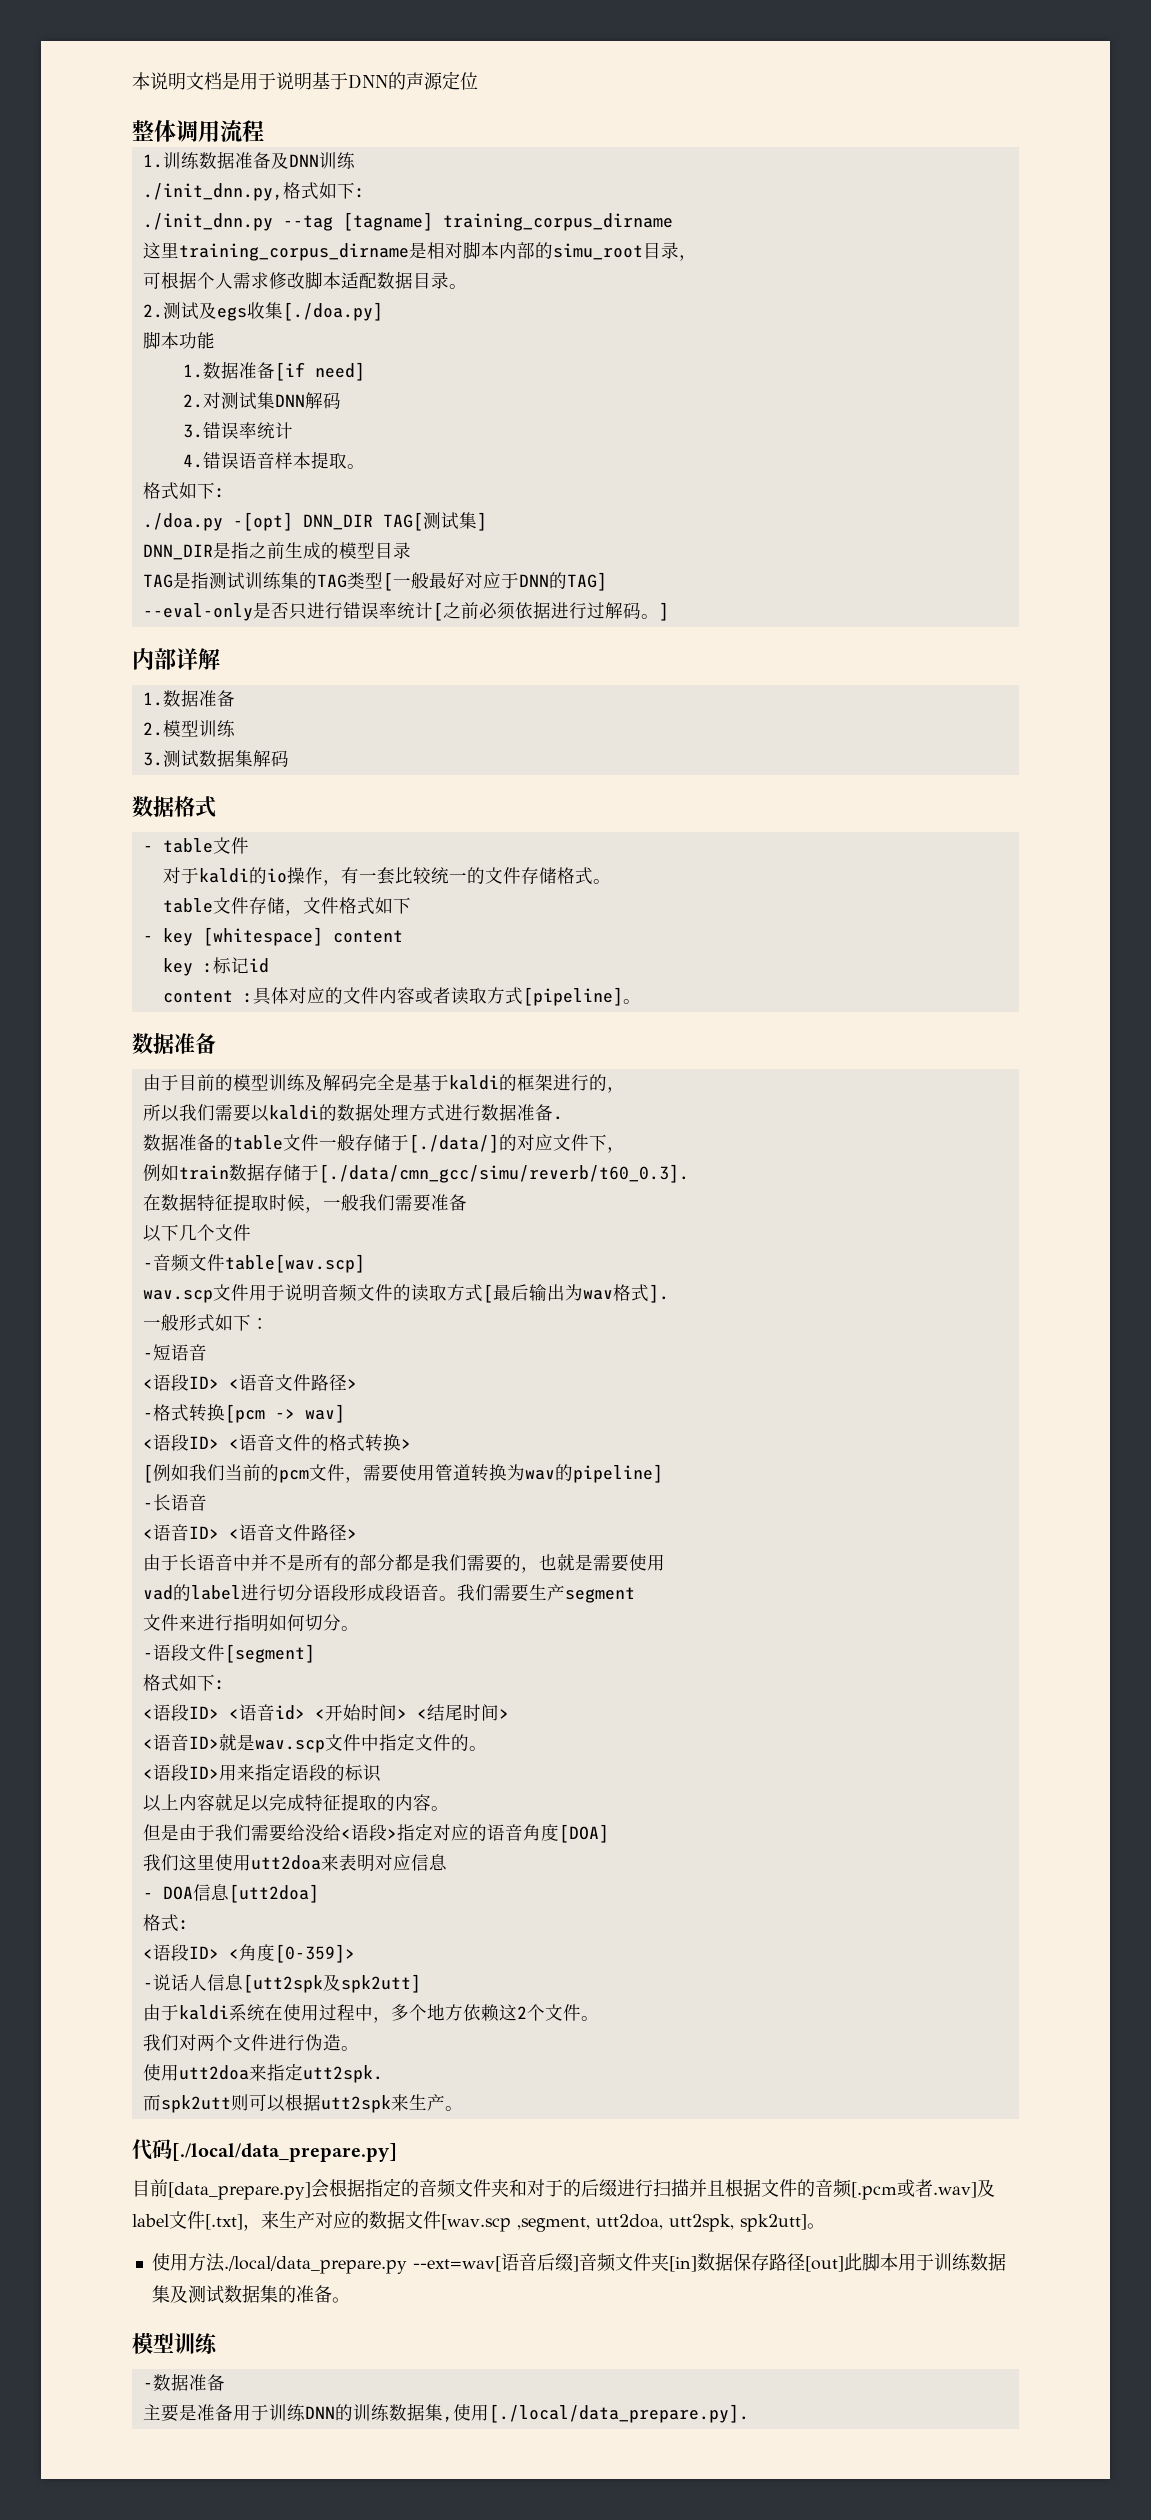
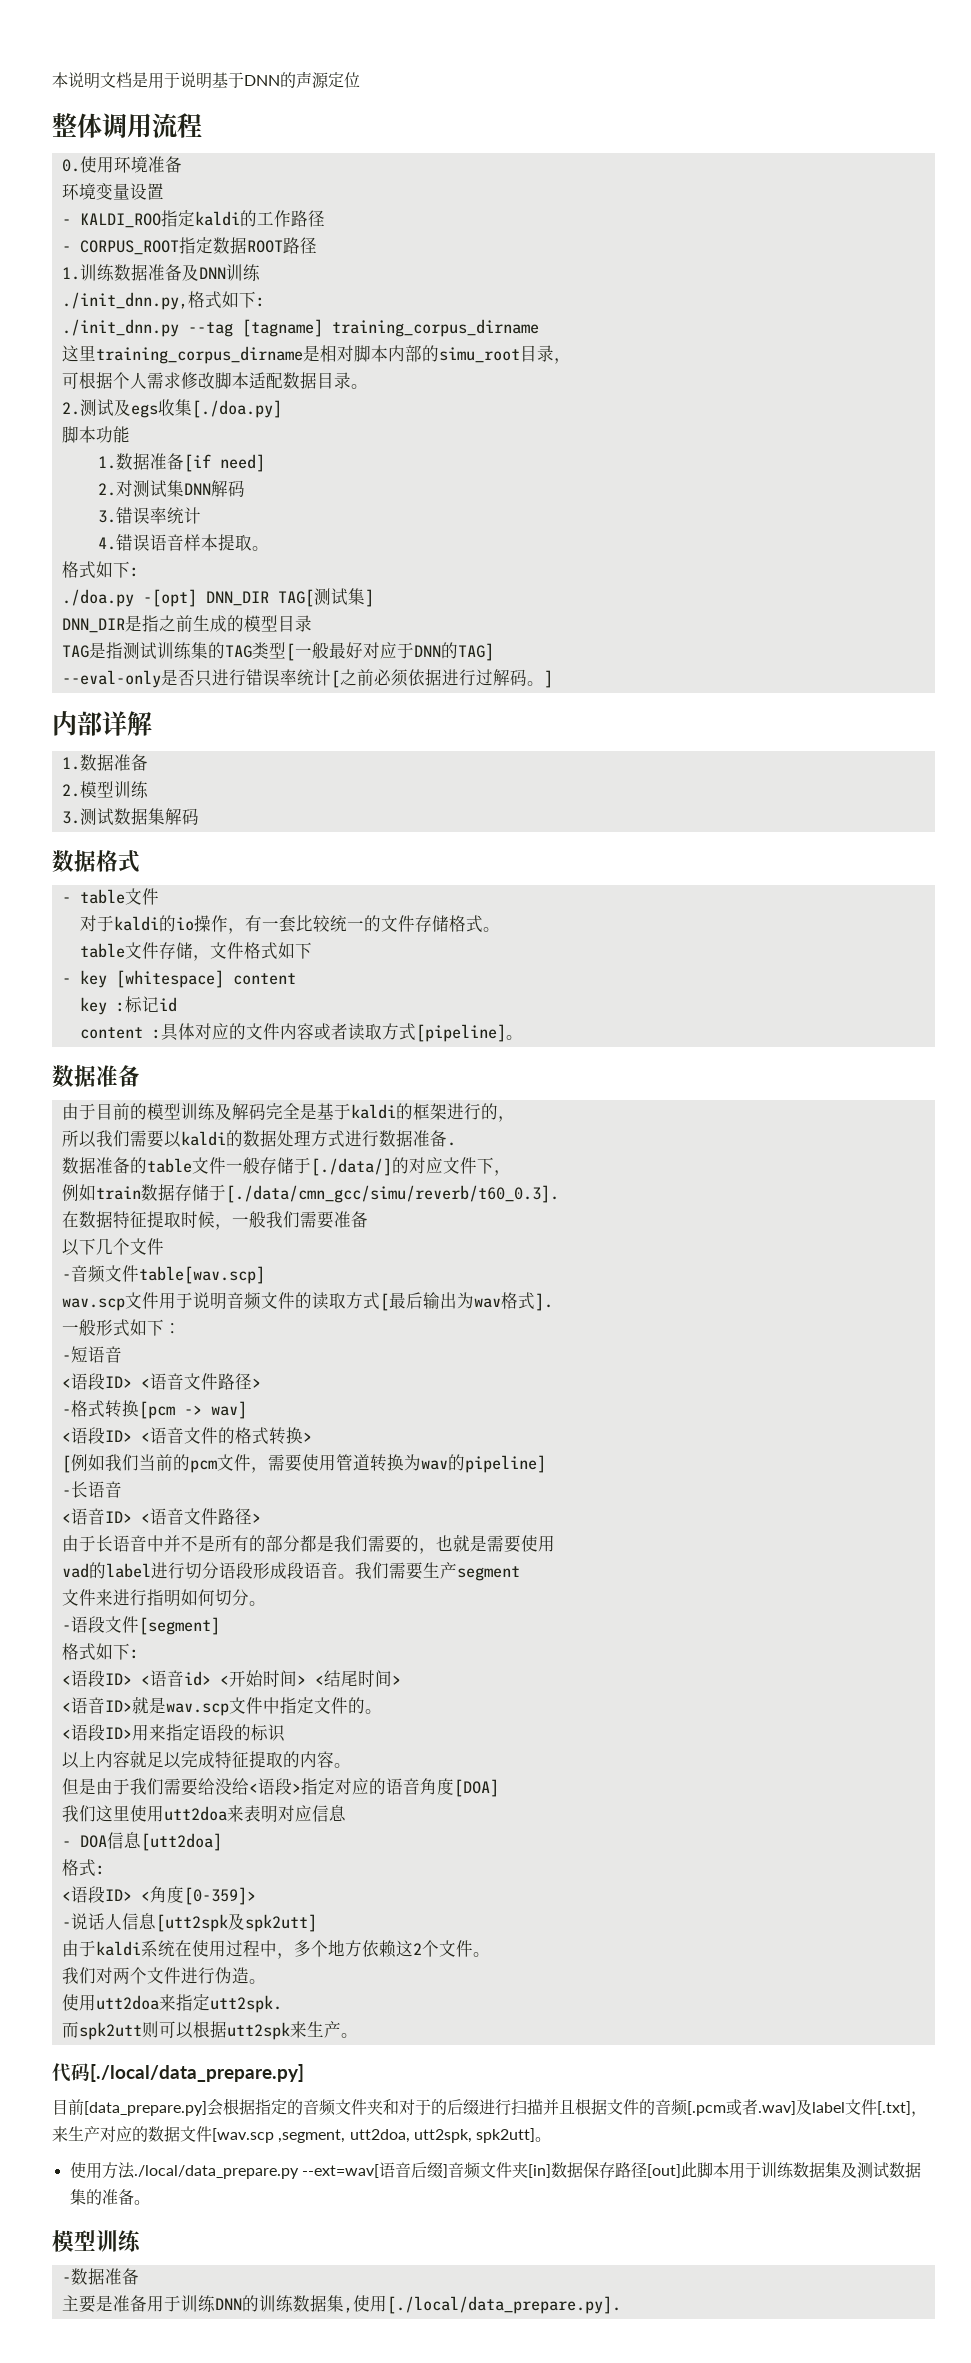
+ 0.使用环境准备
+ 环境变量设置
+ - KALDI_ROO指定kaldi的工作路径
+ - CORPUS_ROOT指定数据ROOT路径

